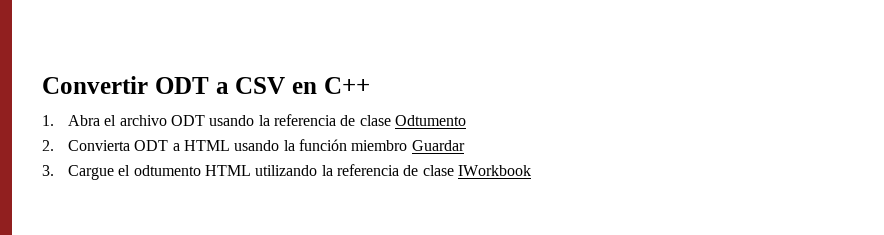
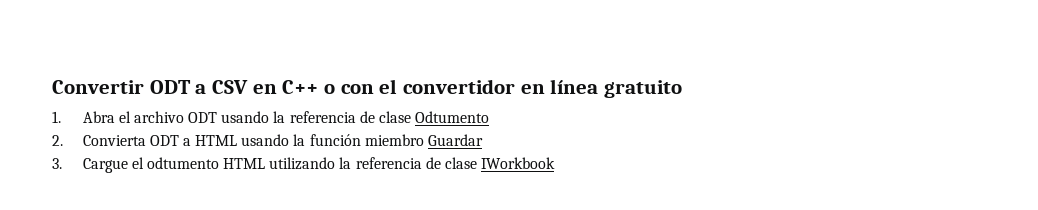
- Convertir ODT a CSV en C++
+ Convertir ODT a CSV en C++ o con el convertidor en línea gratuito

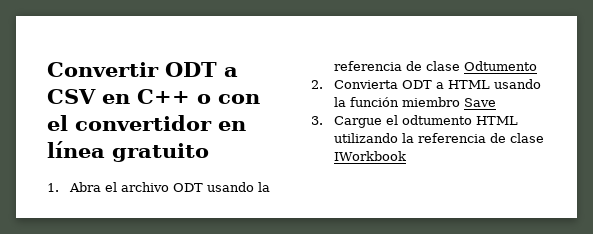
- 2. Convierta ODT a HTML usando la función miembro Guardar
+ 2. Convierta ODT a HTML usando la función miembro Save

